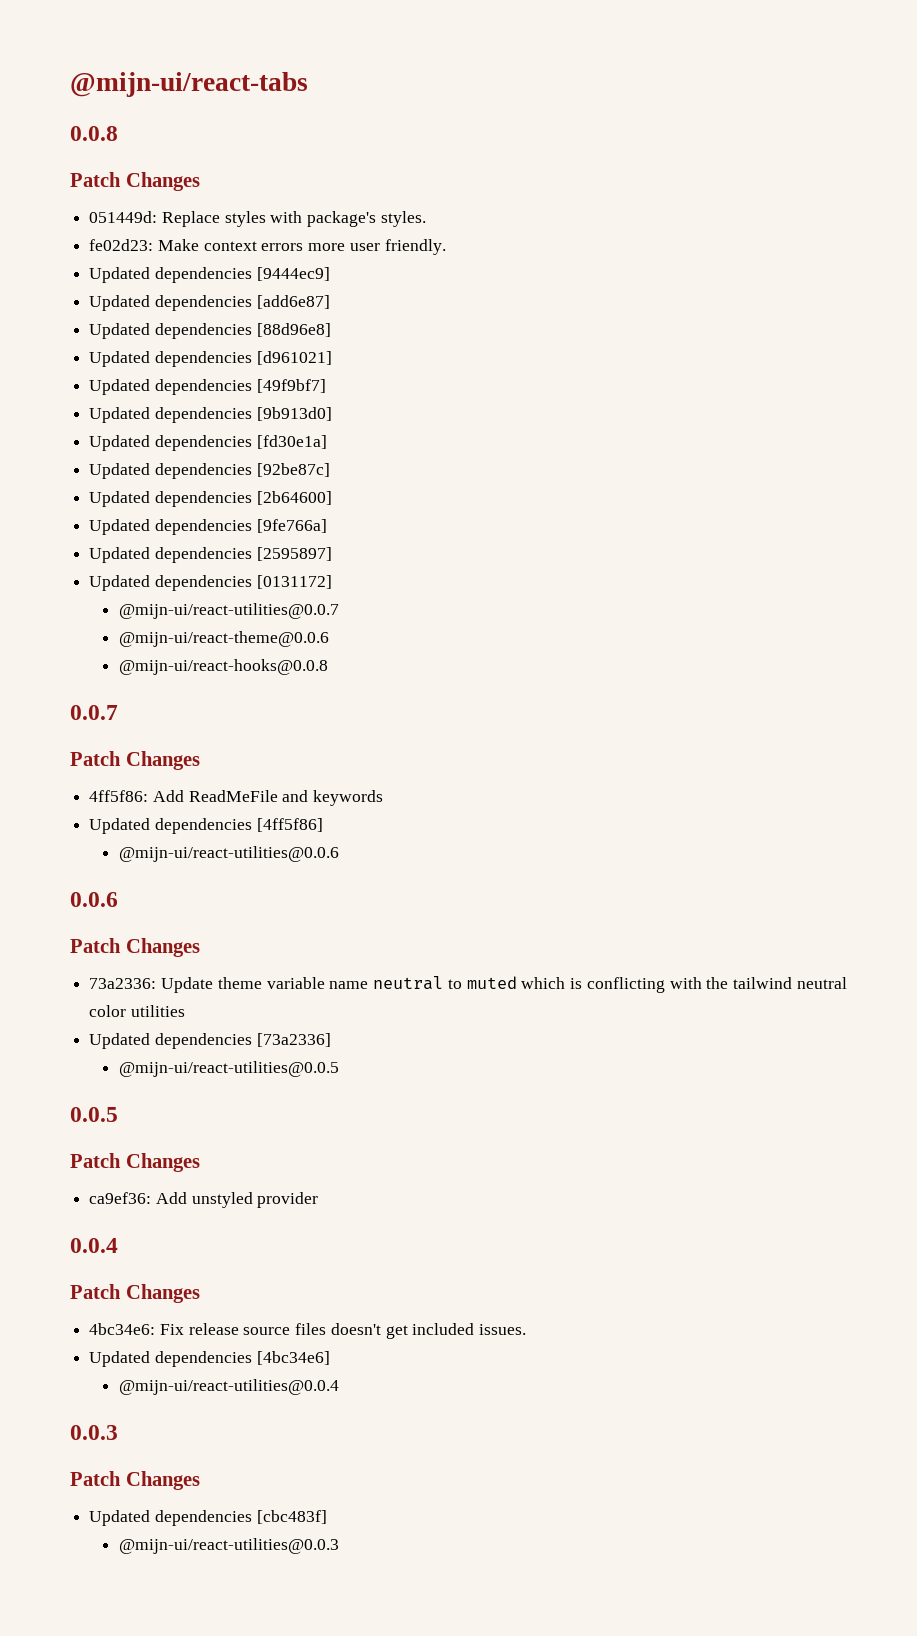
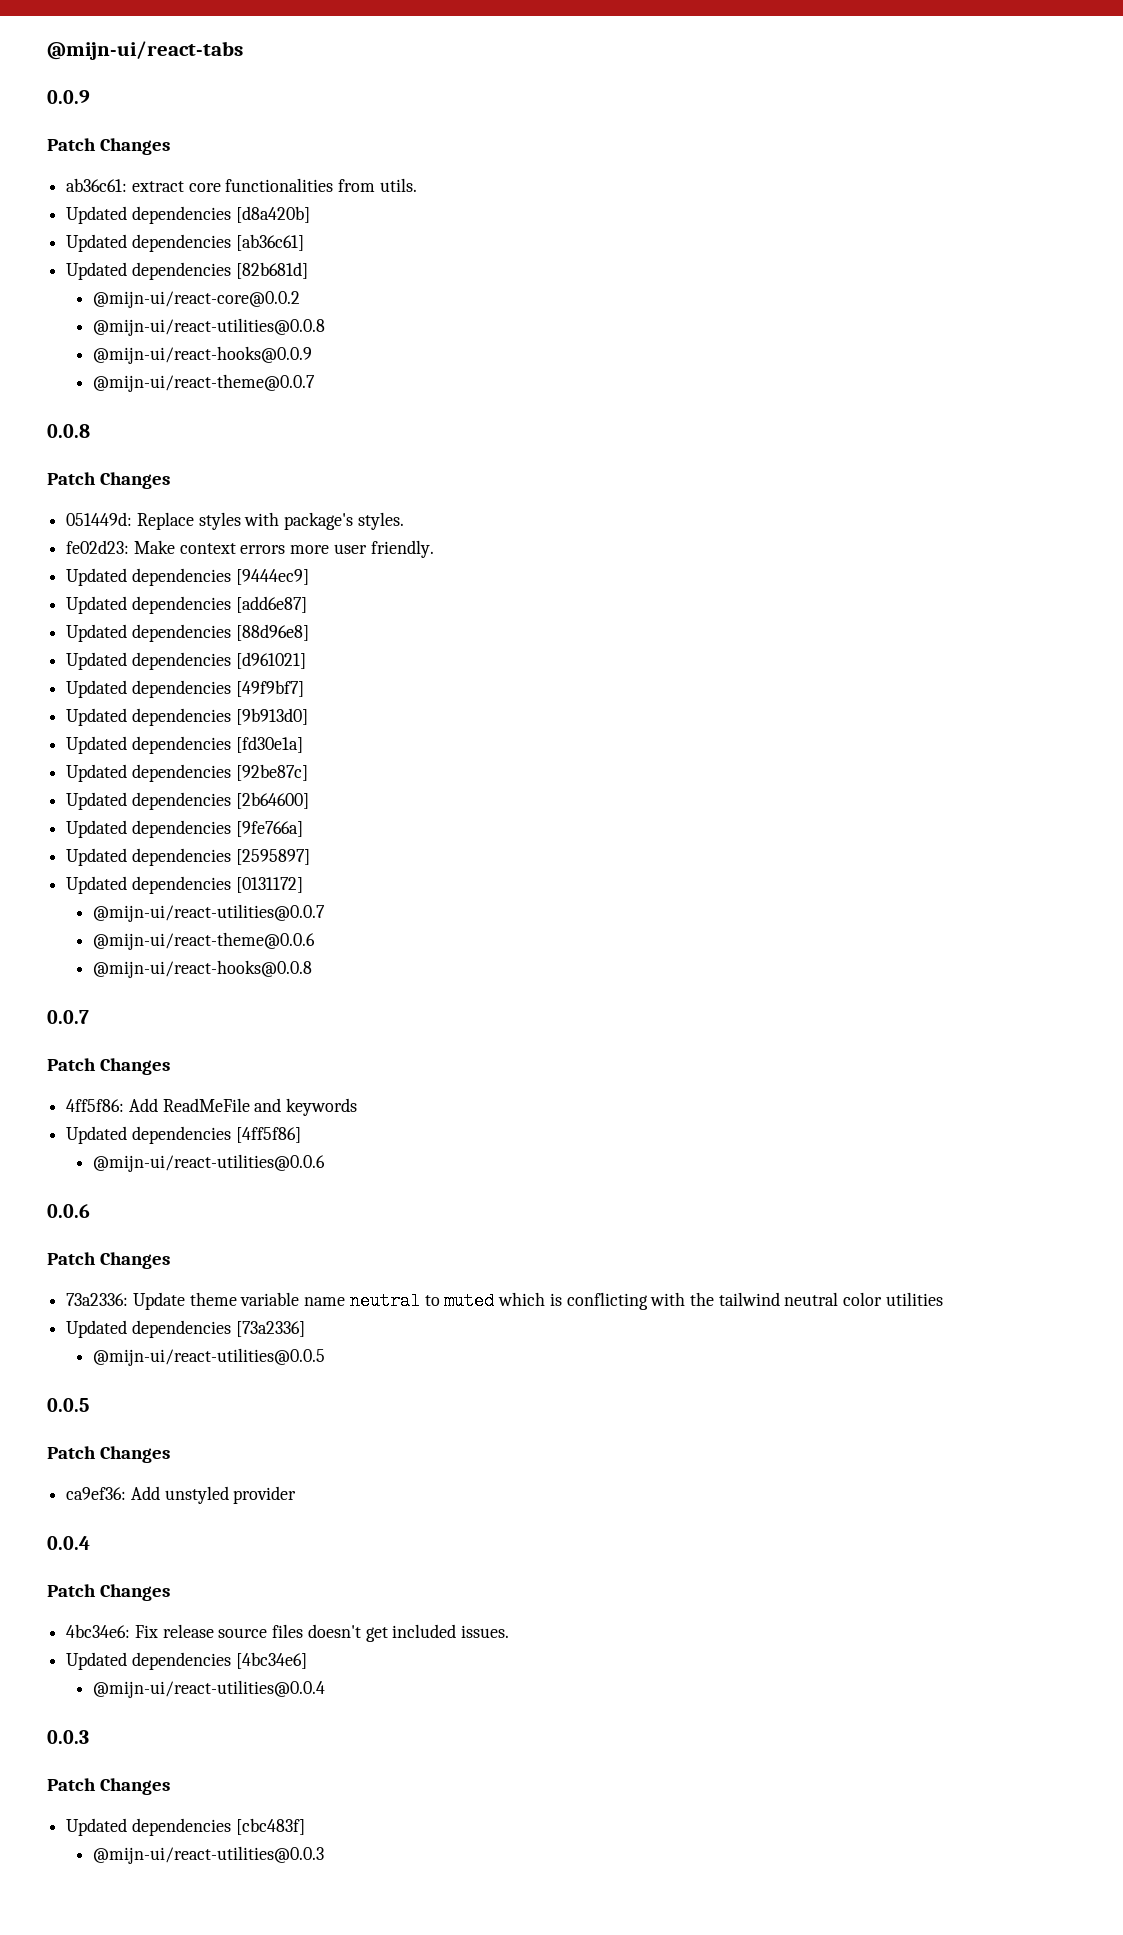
+ 0.0.9
+ Patch Changes
+ ab36c61: extract core functionalities from utils.
+ Updated dependencies [d8a420b]
+ Updated dependencies [ab36c61]
+ Updated dependencies [82b681d]
+ @mijn-ui/react-core@0.0.2
+ @mijn-ui/react-utilities@0.0.8
+ @mijn-ui/react-hooks@0.0.9
+ @mijn-ui/react-theme@0.0.7

